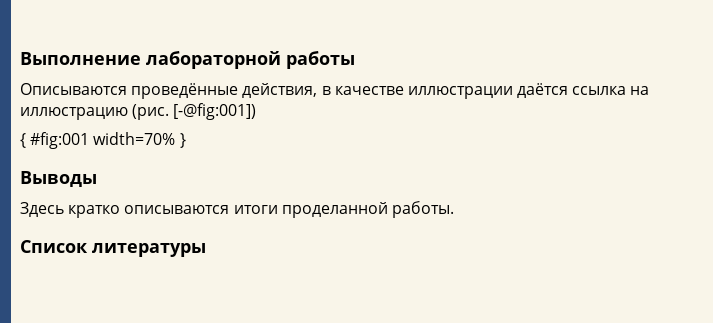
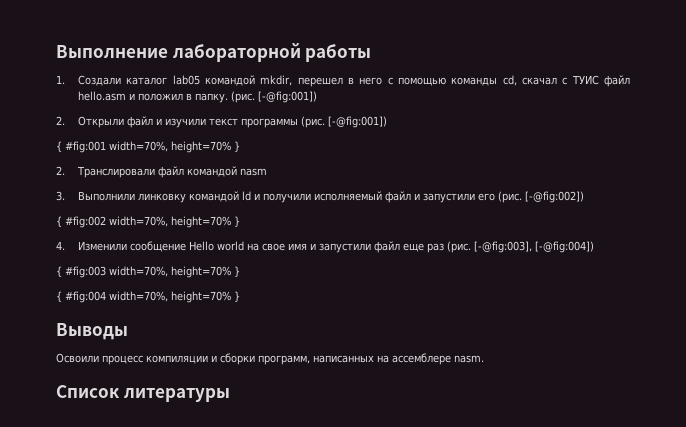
- Описываются проведённые действия, в качестве иллюстрации даётся ссылка на иллюстрацию (рис. [-@fig:001])
- { #fig:001 width=70% }
+ 1. Создали каталог lab05 командой mkdir, перешел в него с помощью команды cd, скачал с ТУИС файл hello.asm и положил в папку. (рис. [-@fig:001])
+ 2. Открыли файл и изучили текст программы (рис. [-@fig:001])
+ { #fig:001 width=70%, height=70% }
+ 2. Транслировали файл командой nasm
+ 3. Выполнили линковку командой ld и получили исполняемый файл и запустили его (рис. [-@fig:002])
+ { #fig:002 width=70%, height=70% }
+ 4. Изменили сообщение Hello world на свое имя и запустили файл еще раз (рис. [-@fig:003], [-@fig:004])
+ { #fig:003 width=70%, height=70% }
+ { #fig:004 width=70%, height=70% }
  Выводы
- Здесь кратко описываются итоги проделанной работы.
+ Освоили процесс компиляции и сборки программ, написанных на ассемблере nasm.

